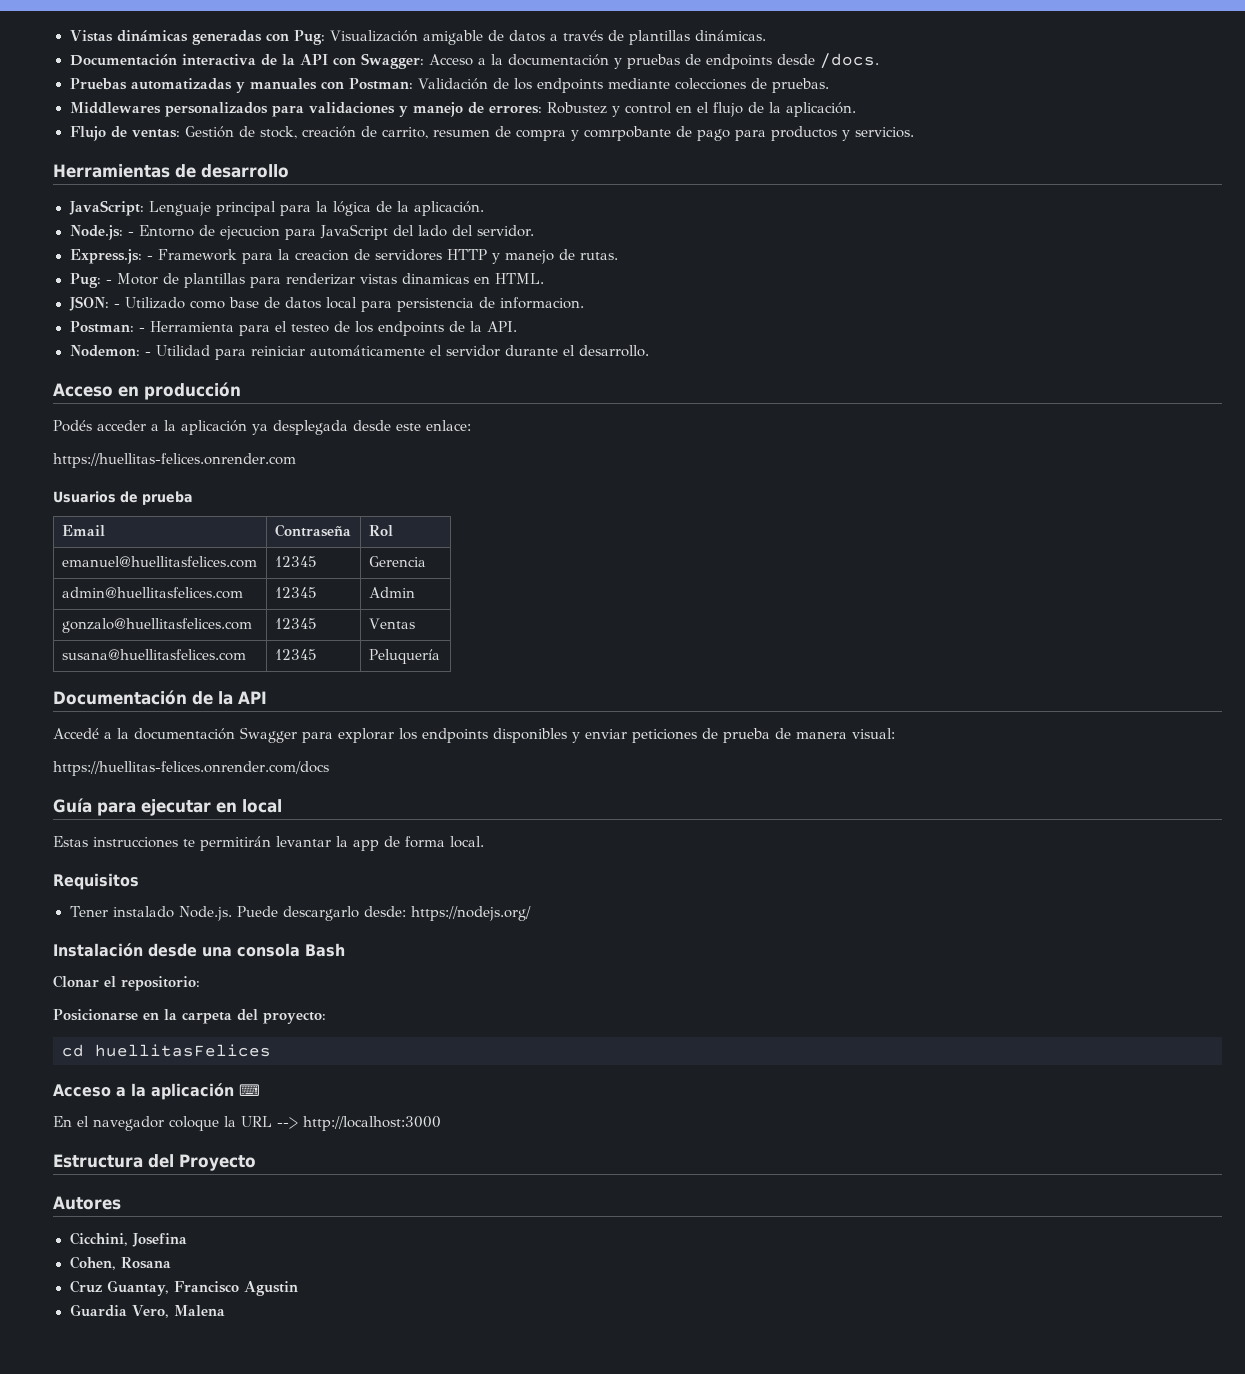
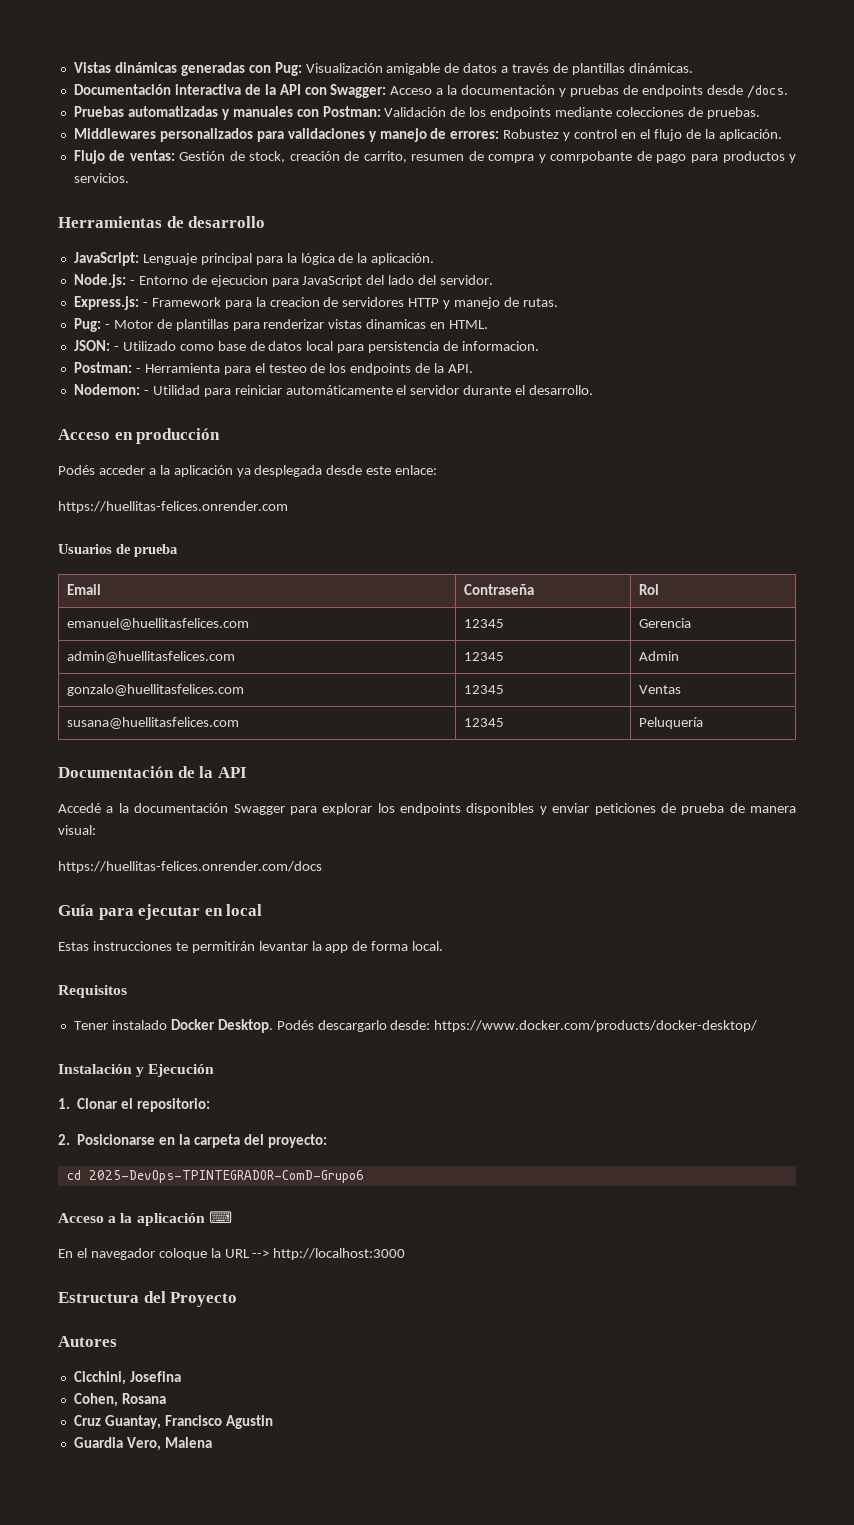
- Tener instalado Node.js. Puede descargarlo desde: https://nodejs.org/
+ Tener instalado Docker Desktop. Podés descargarlo desde: https://www.docker.com/products/docker-desktop/
- Instalación desde una consola Bash
- Clonar el repositorio:
+ Instalación y Ejecución
+ 1. Clonar el repositorio:
- Posicionarse en la carpeta del proyecto:
+ 2. Posicionarse en la carpeta del proyecto:
- cd huellitasFelices
+ cd 2025-DevOps-TPINTEGRADOR-ComD-Grupo6

